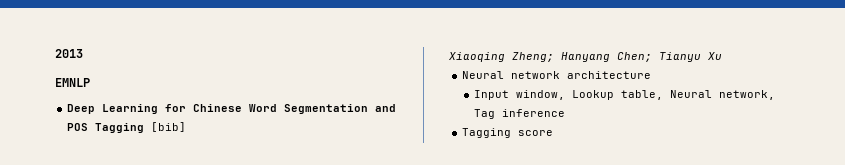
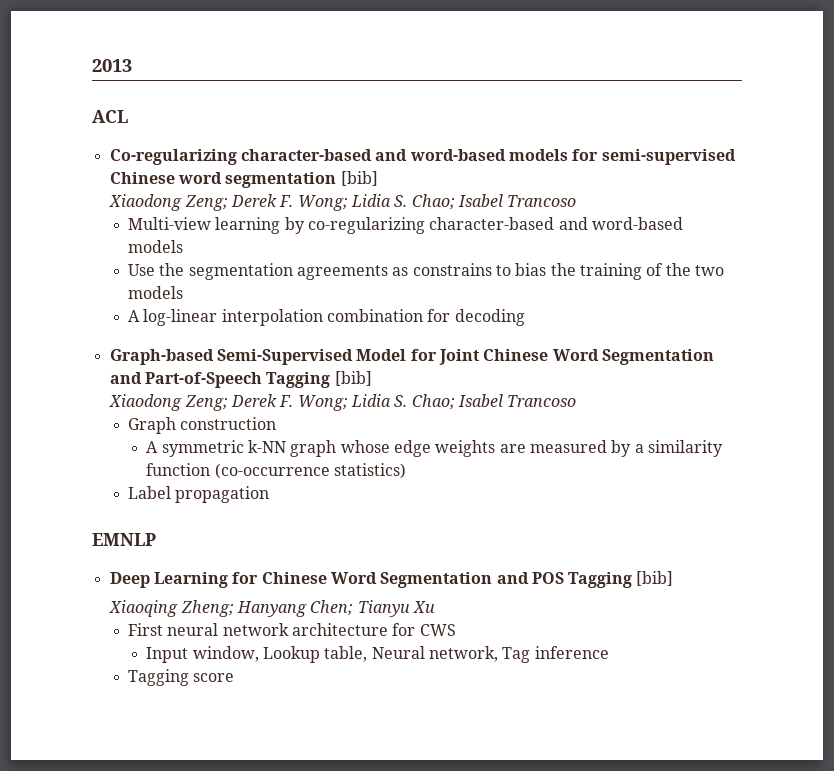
+ ACL
+ Co-regularizing character-based and word-based models for semi-supervised Chinese word segmentation [bib]
+ Xiaodong Zeng; Derek F. Wong; Lidia S. Chao; Isabel Trancoso
+ Multi-view learning by co-regularizing character-based and word-based models
+ Use the segmentation agreements as constrains to bias the training of the two models
+ A log-linear interpolation combination for decoding
+ Graph-based Semi-Supervised Model for Joint Chinese Word Segmentation and Part-of-Speech Tagging [bib]
+ Xiaodong Zeng; Derek F. Wong; Lidia S. Chao; Isabel Trancoso
+ Graph construction
+ A symmetric k-NN graph whose edge weights are measured by a similarity function (co-occurrence statistics)
+ Label propagation
- Neural network architecture
+ First neural network architecture for CWS

